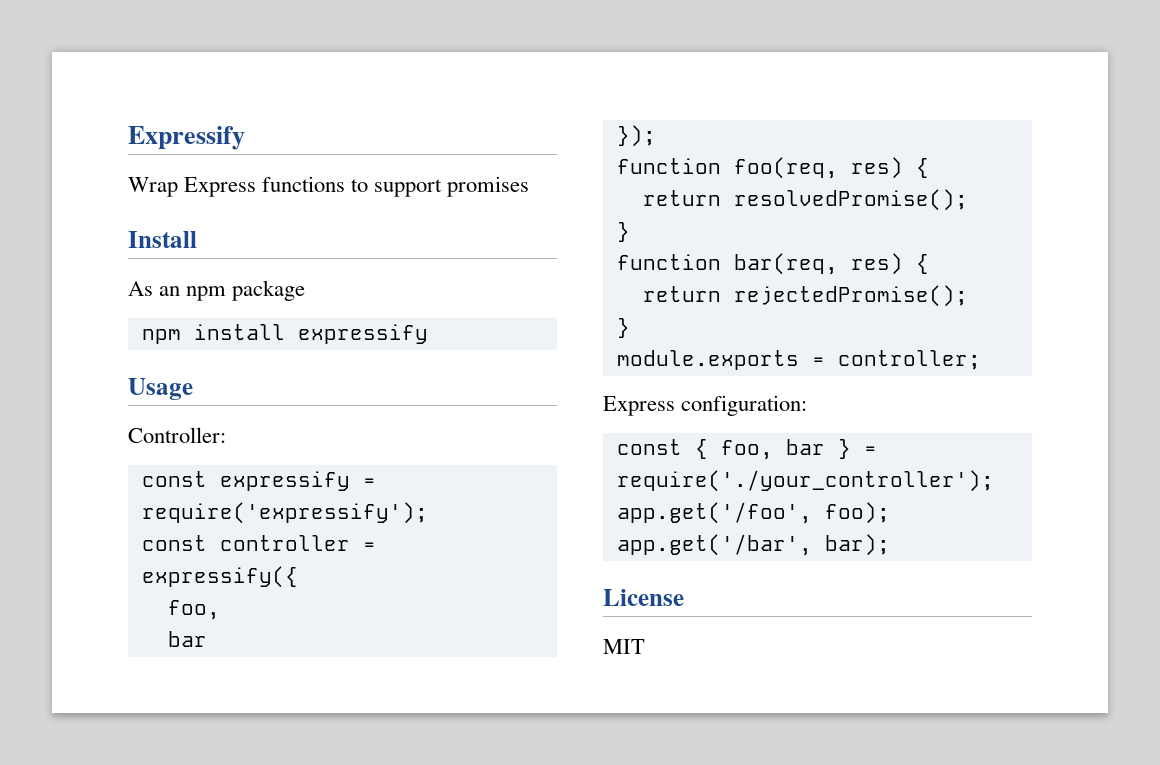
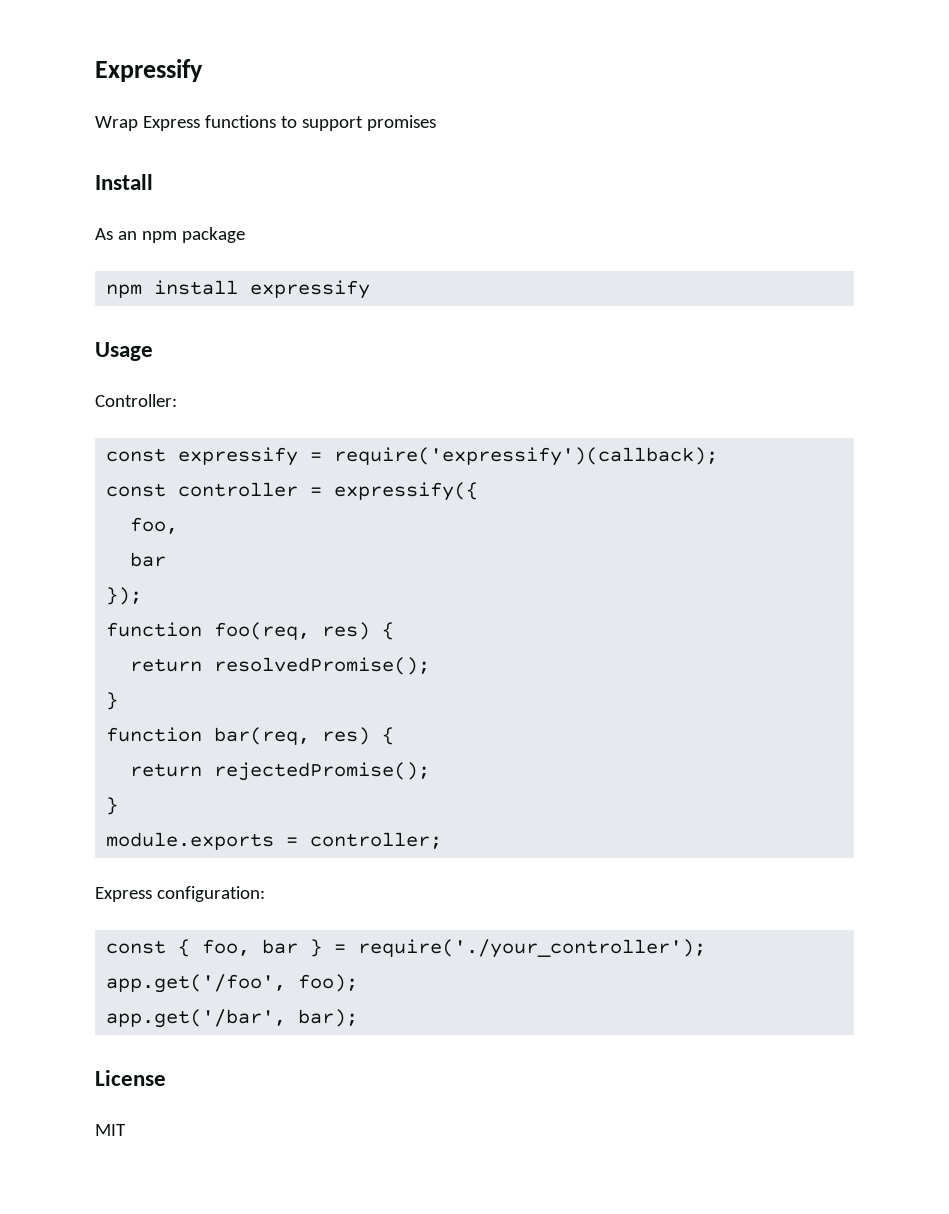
- const expressify = require('expressify');
+ const expressify = require('expressify')(callback);

